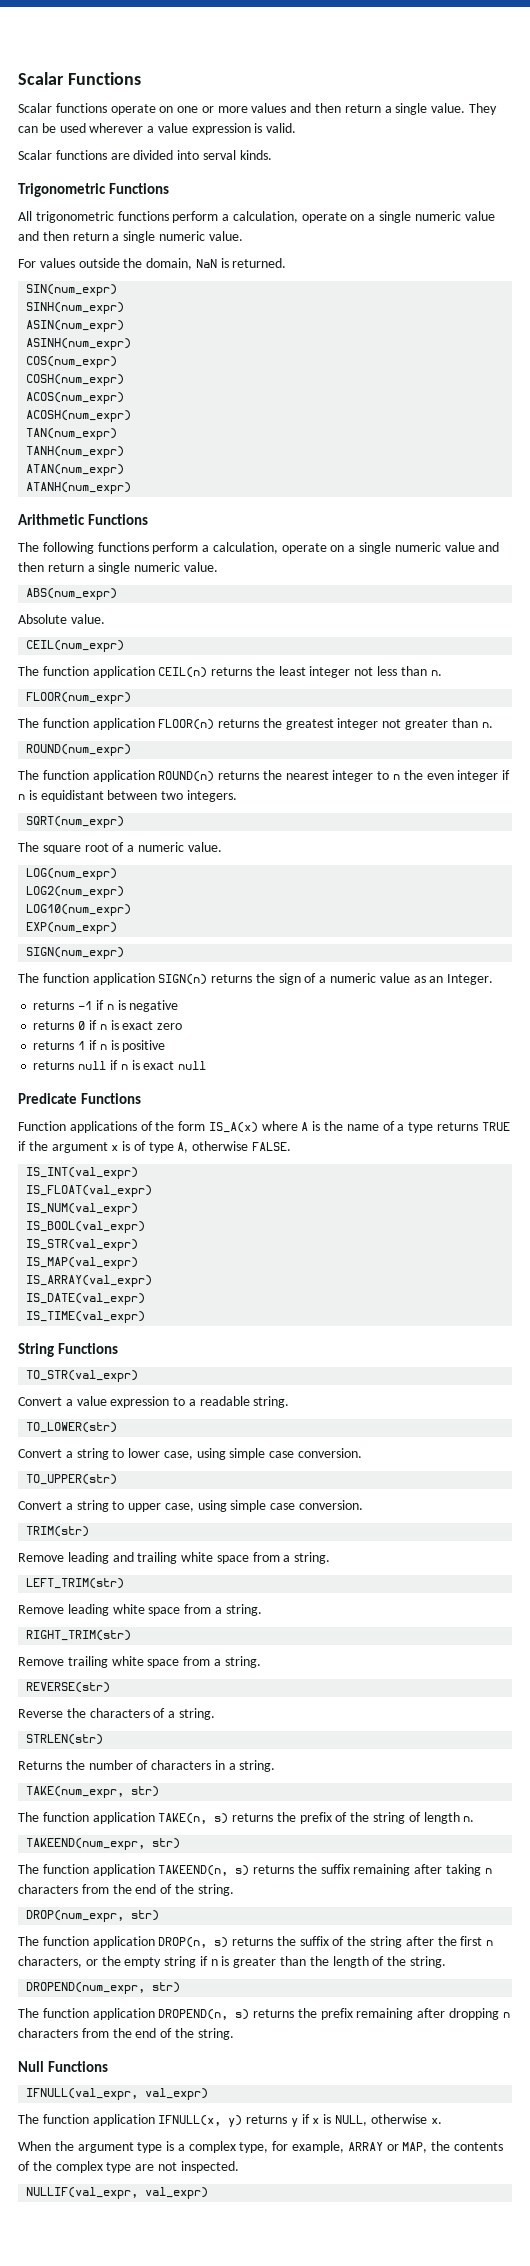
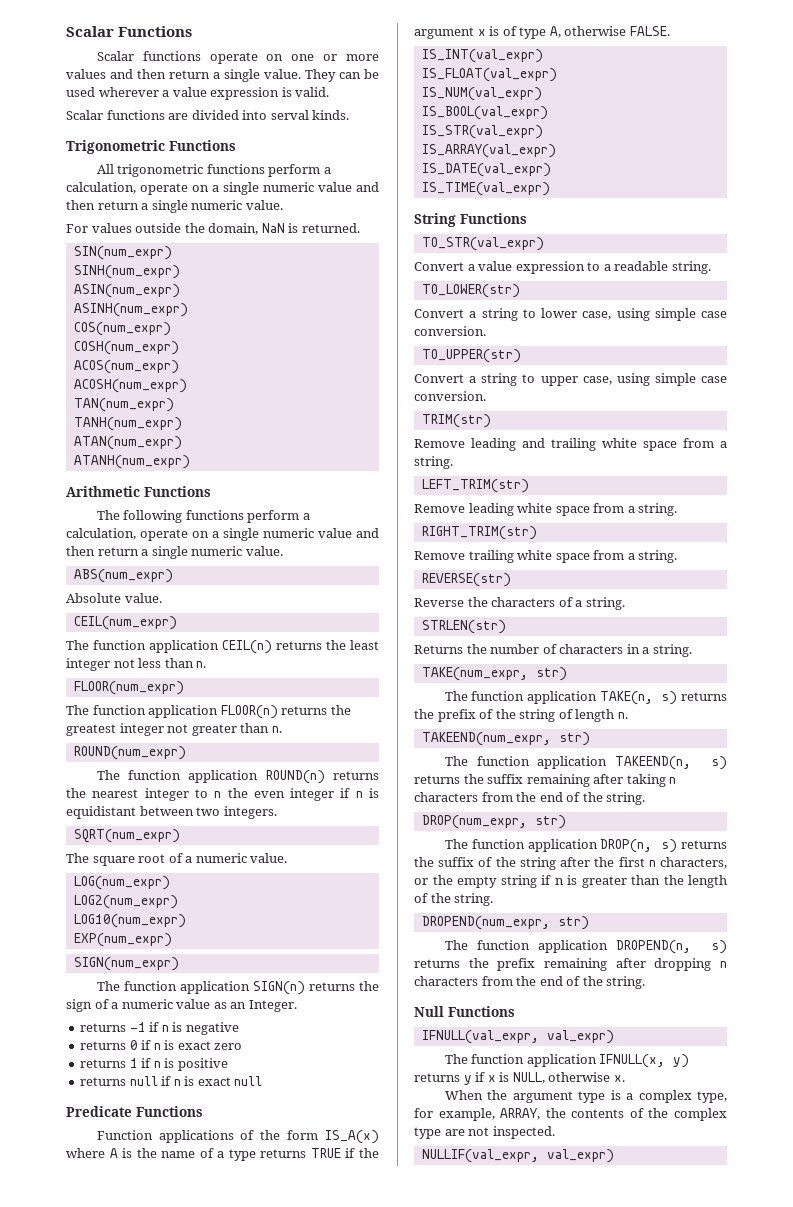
- IS_MAP(val_expr)
- When the argument type is a complex type, for example, ARRAY or MAP, the contents of the complex type are not inspected.
+ When the argument type is a complex type, for example, ARRAY, the contents of the complex type are not inspected.

